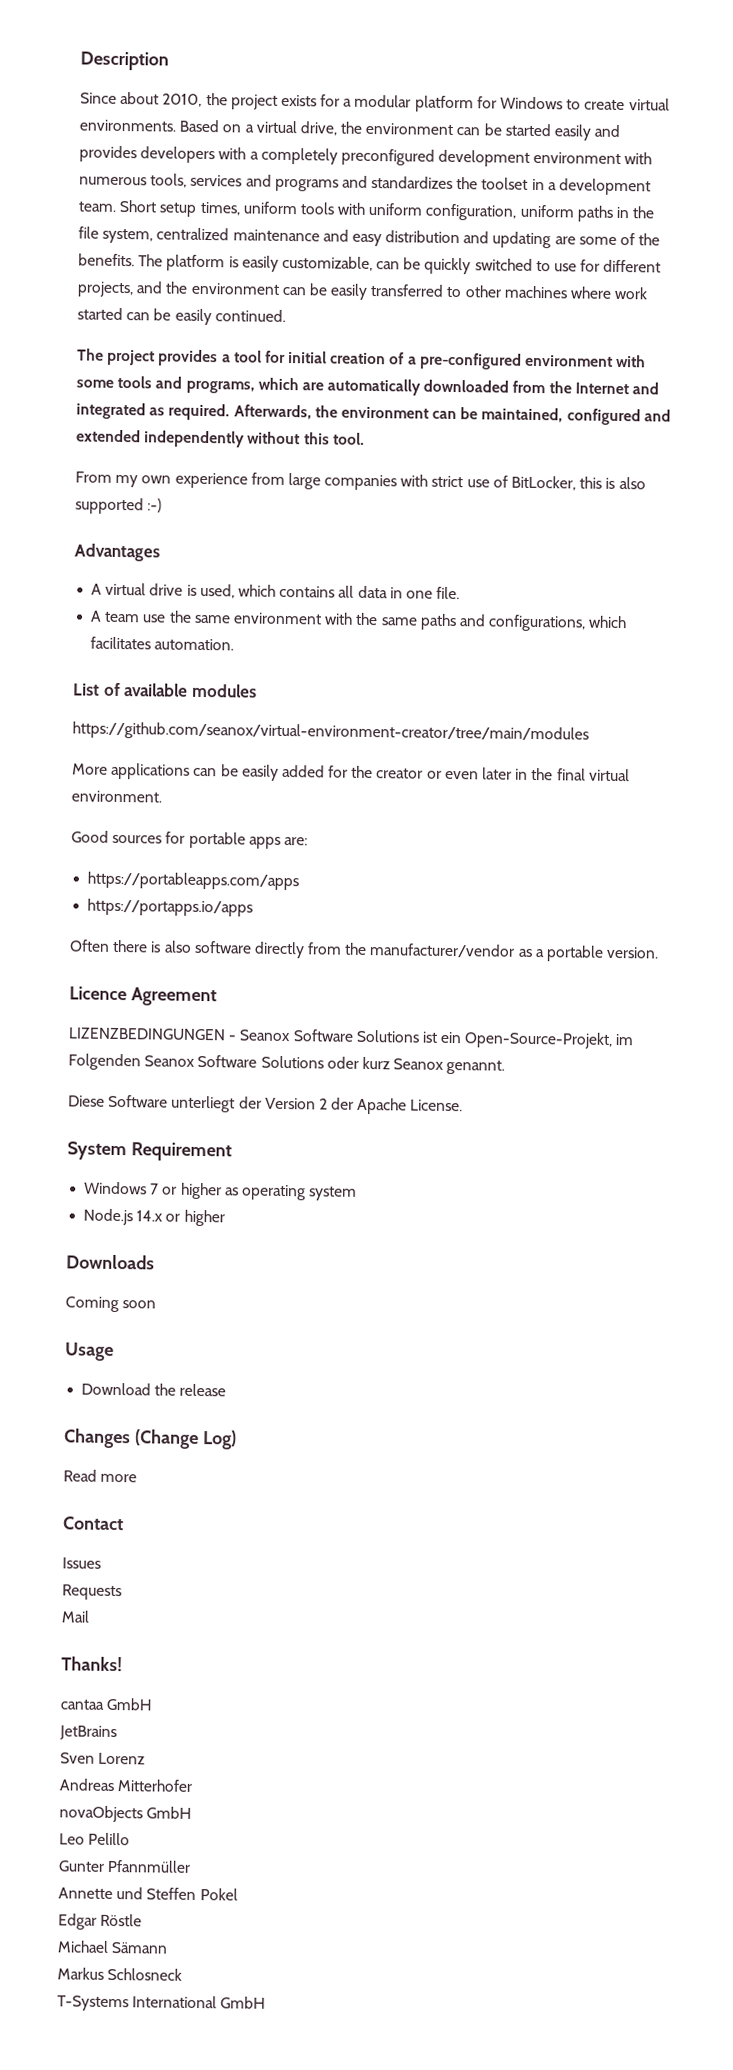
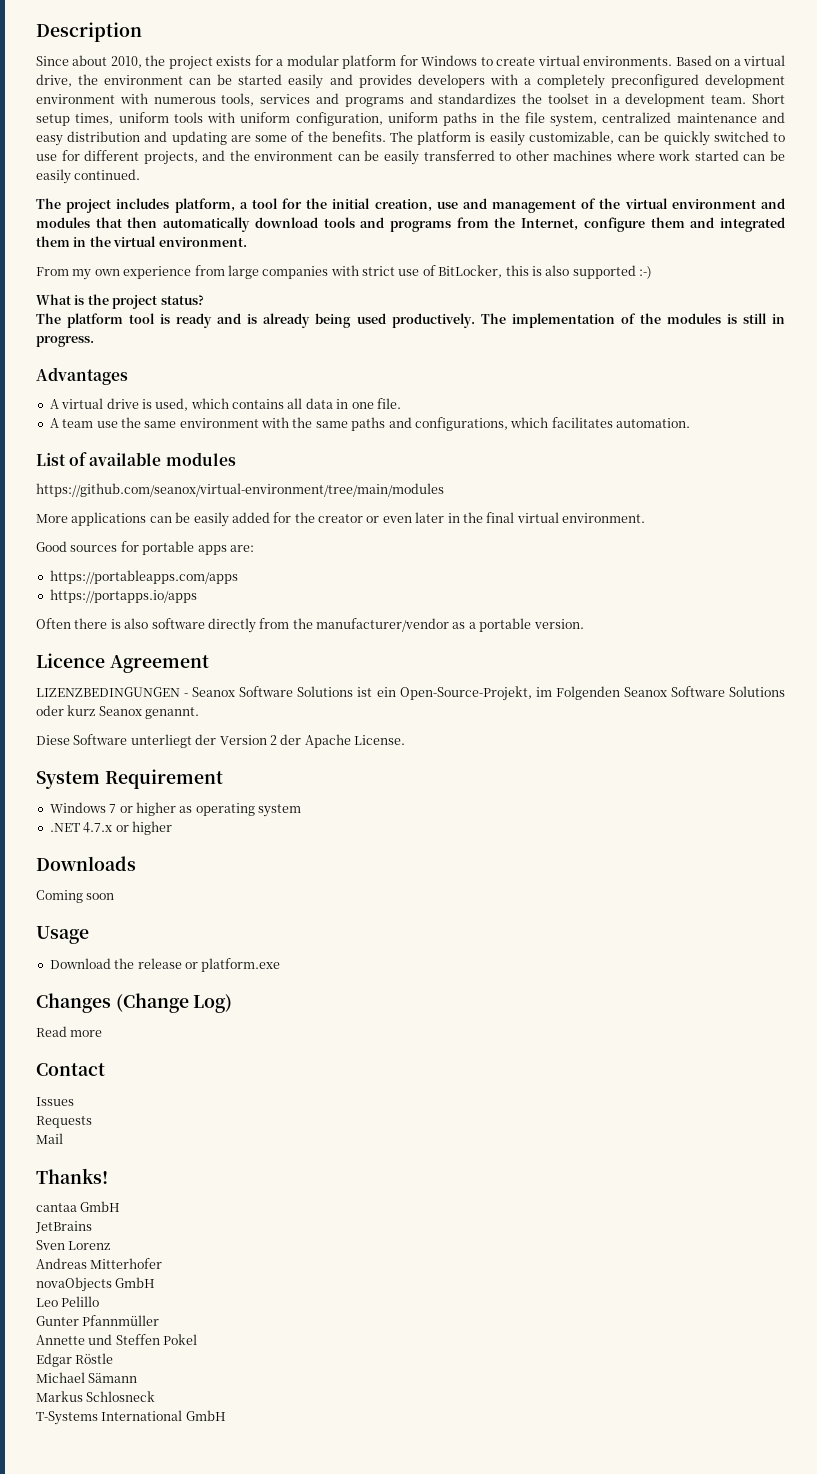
- The project provides a tool for initial creation of a pre-configured environment with some tools and programs, which are automatically downloaded from the Internet and integrated as required. Afterwards, the environment can be maintained, configured and extended independently without this tool.
+ The project includes platform, a tool for the initial creation, use and management of the virtual environment and modules that then automatically download tools and programs from the Internet, configure them and integrated them in the virtual environment.
+ What is the project status?
+ The platform tool is ready and is already being used productively. The implementation of the modules is still in progress.
- https://github.com/seanox/virtual-environment-creator/tree/main/modules
+ https://github.com/seanox/virtual-environment/tree/main/modules
- Node.js 14.x or higher
+ .NET 4.7.x or higher
- Download the release
+ Download the release or platform.exe

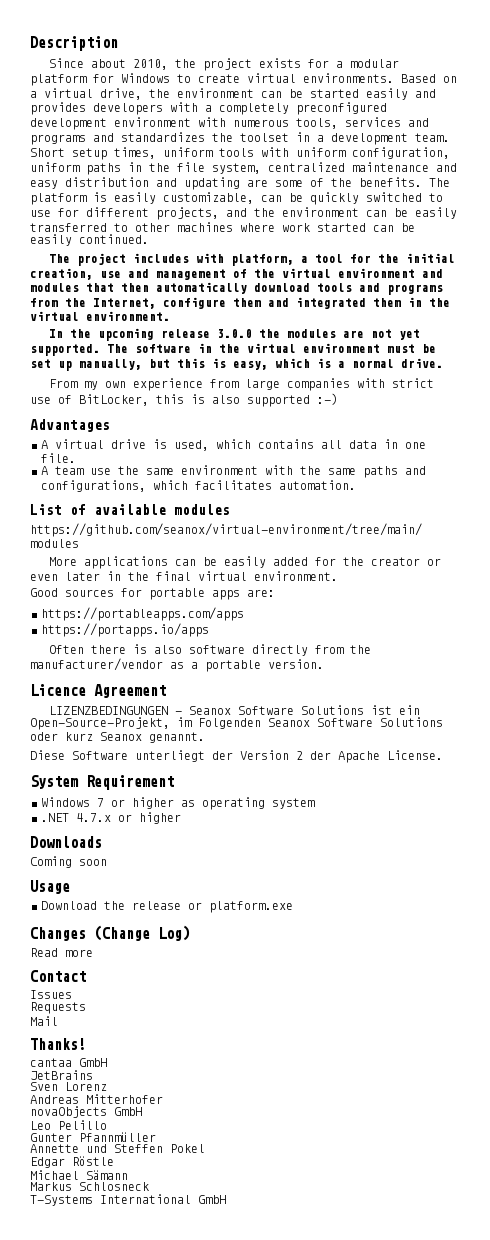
- The project includes platform, a tool for the initial creation, use and management of the virtual environment and modules that then automatically download tools and programs from the Internet, configure them and integrated them in the virtual environment.
+ The project includes with platform, a tool for the initial creation, use and management of the virtual environment and modules that then automatically download tools and programs from the Internet, configure them and integrated them in the virtual environment.
+ In the upcoming release 3.0.0 the modules are not yet supported. The software in the virtual environment must be set up manually, but this is easy, which is a normal drive.
- What is the project status?
- The platform tool is ready and is already being used productively. The implementation of the modules is still in progress.

